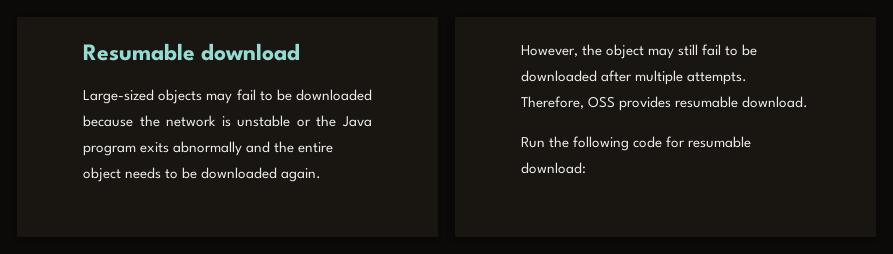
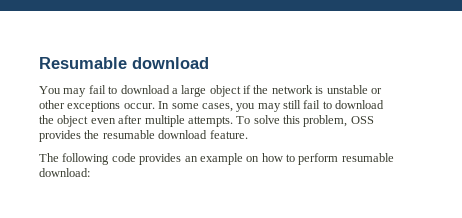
- Large-sized objects may fail to be downloaded because the network is unstable or the Java program exits abnormally and the entire object needs to be downloaded again. However, the object may still fail to be downloaded after multiple attempts. Therefore, OSS provides resumable download.
- Run the following code for resumable download:
+ You may fail to download a large object if the network is unstable or other exceptions occur. In some cases, you may still fail to download the object even after multiple attempts. To solve this problem, OSS provides the resumable download feature.
+ The following code provides an example on how to perform resumable download:

